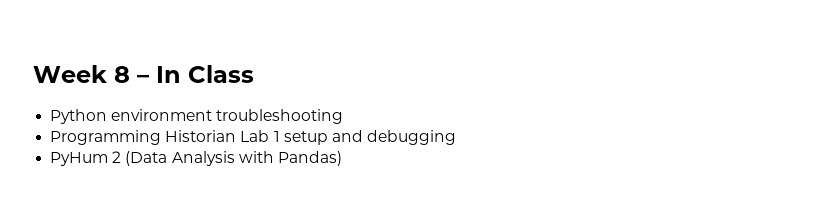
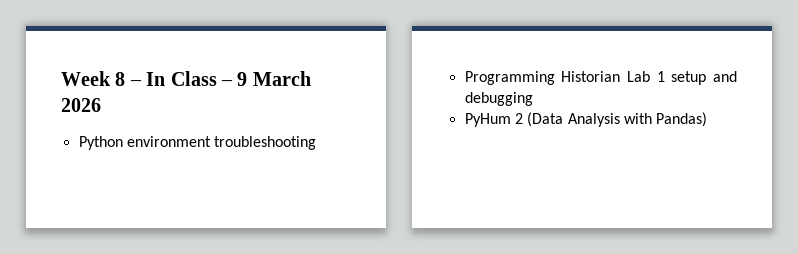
- Week 8 – In Class
+ Week 8 – In Class – 9 March 2026

